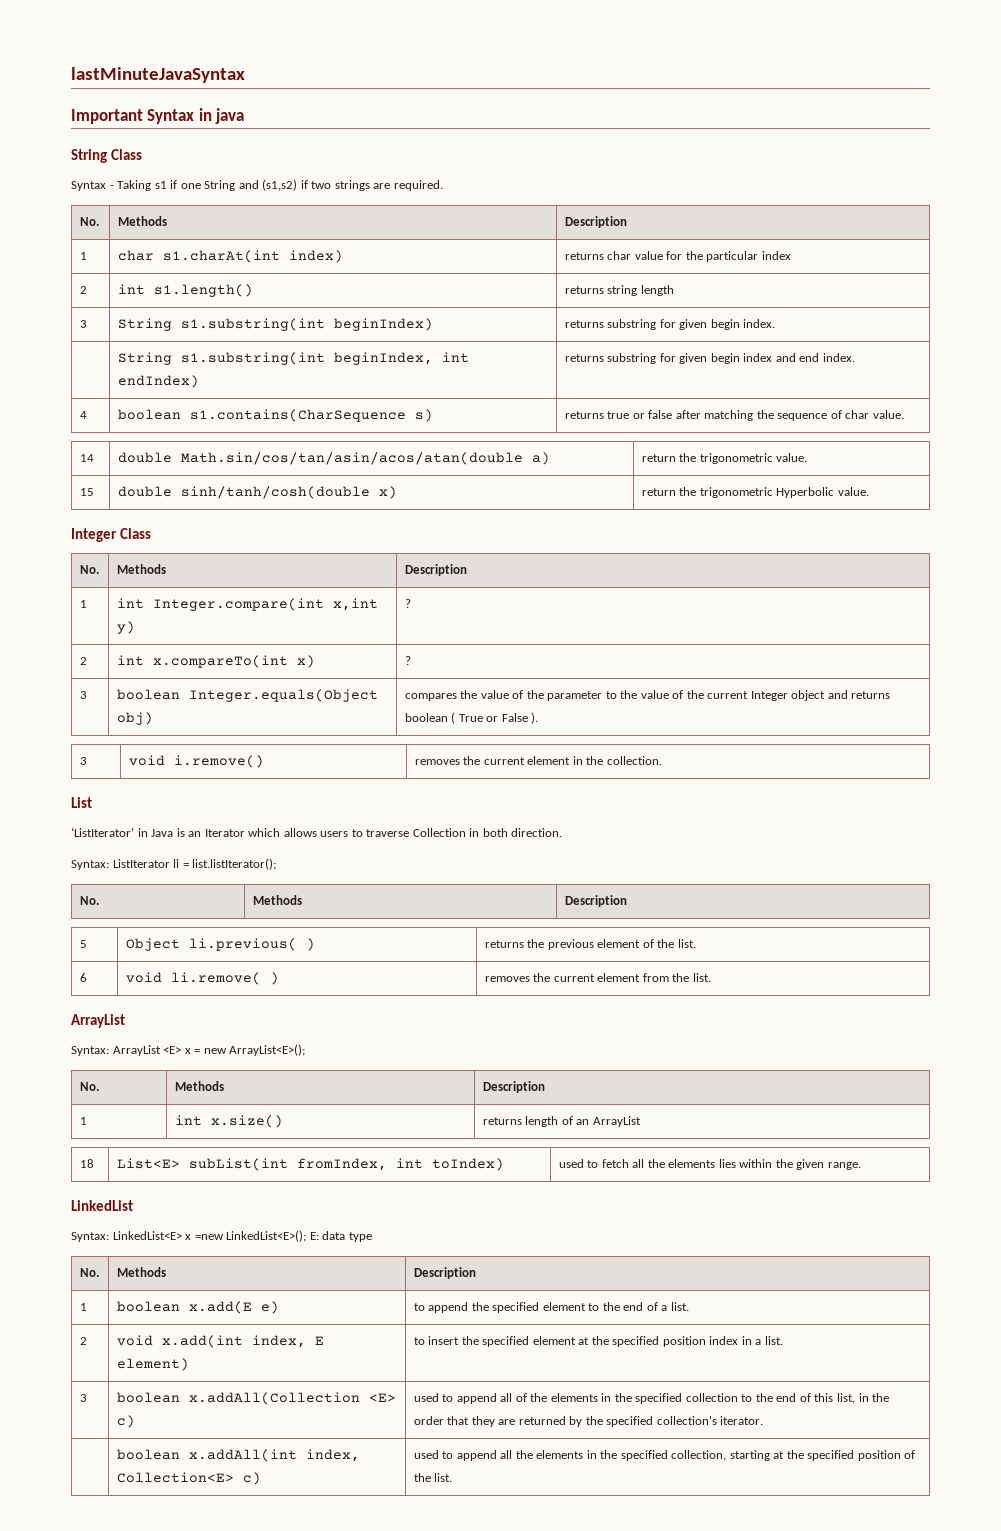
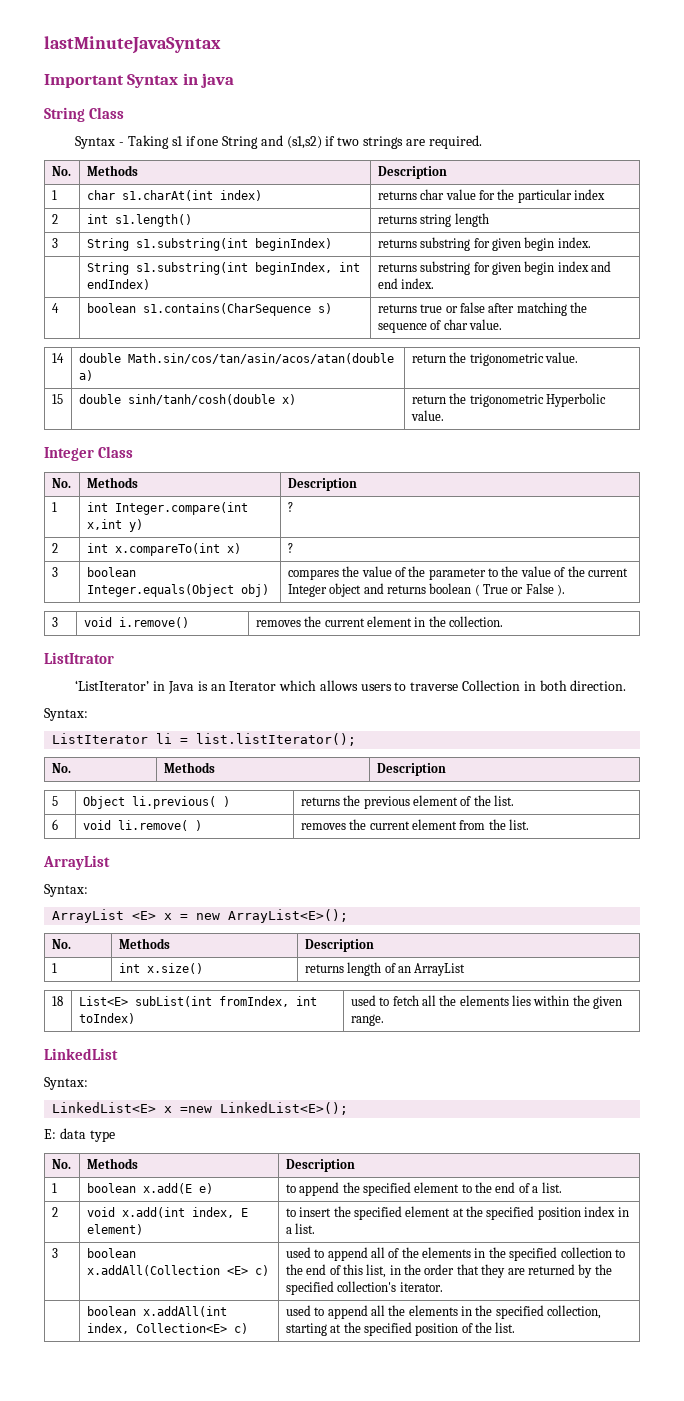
- List
+ ListItrator
  ‘ListIterator’ in Java is an Iterator which allows users to traverse Collection in both direction.
- Syntax: ListIterator li = list.listIterator();
+ Syntax:
+ ListIterator li = list.listIterator();
  6 | void li.remove( ) | removes the current element from the list.
  ArrayList
- Syntax: ArrayList <E> x = new ArrayList<E>();
+ Syntax:
+ ArrayList <E> x = new ArrayList<E>();
  LinkedList
- Syntax: LinkedList<E> x =new LinkedList<E>(); E: data type
+ Syntax:
+ LinkedList<E> x =new LinkedList<E>();
+ E: data type

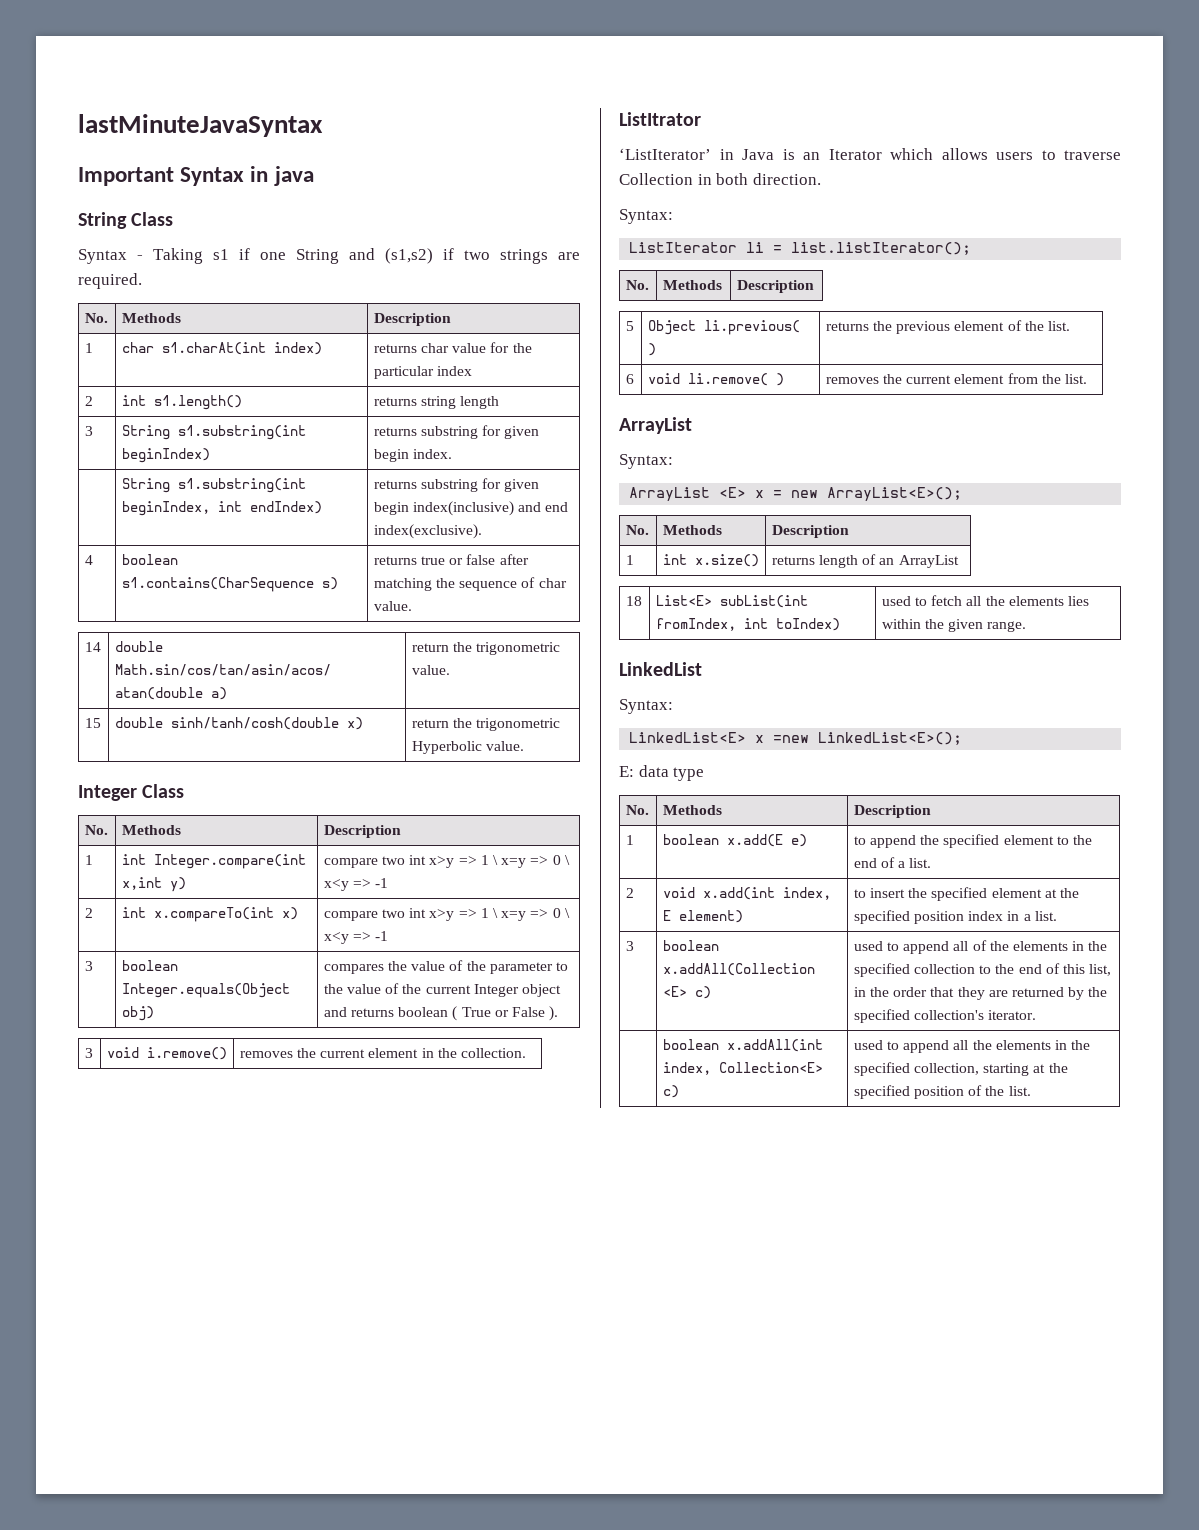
- | String s1.substring(int beginIndex, int endIndex) | returns substring for given begin index and end index.
+ | String s1.substring(int beginIndex, int endIndex) | returns substring for given begin index(inclusive) and end index(exclusive).
- 1 | int Integer.compare(int x,int y) | ?
- 2 | int x.compareTo(int x) | ?
+ 1 | int Integer.compare(int x,int y) | compare two int x>y => 1 \ x=y => 0 \ x<y => -1
+ 2 | int x.compareTo(int x) | compare two int x>y => 1 \ x=y => 0 \ x<y => -1

